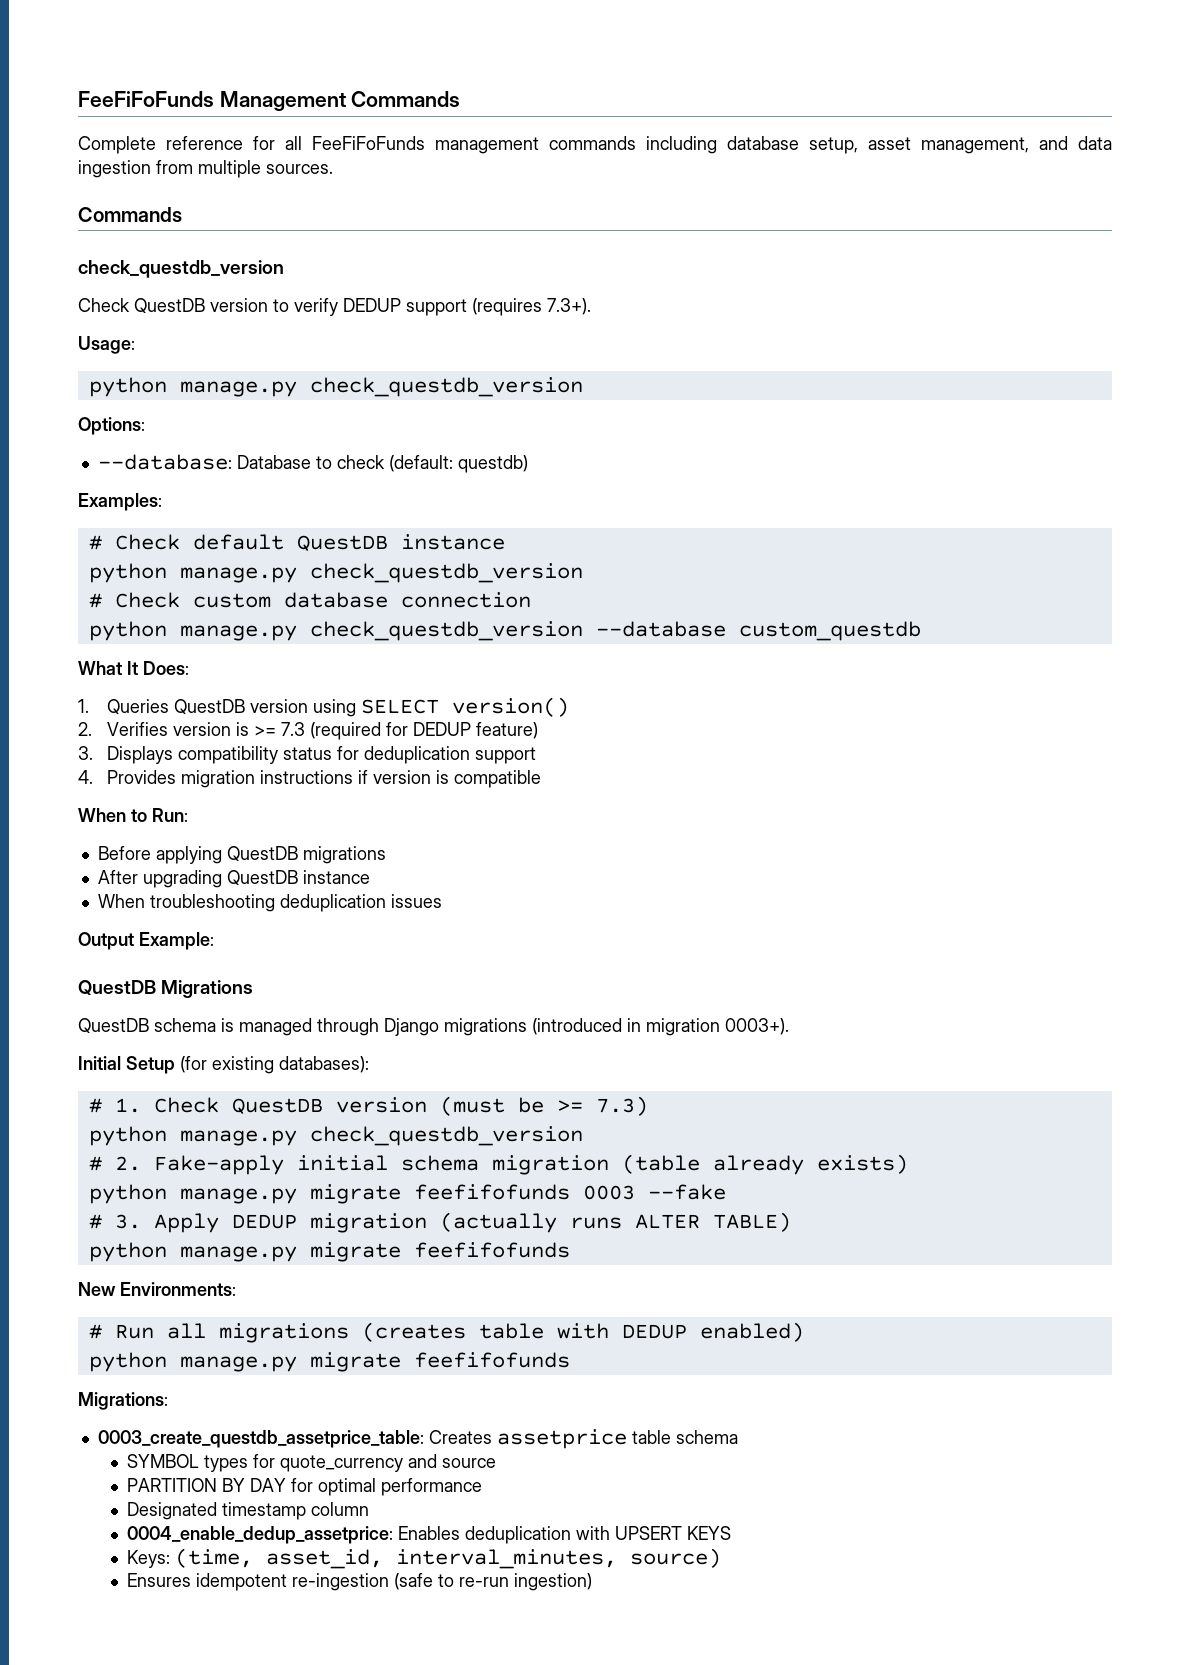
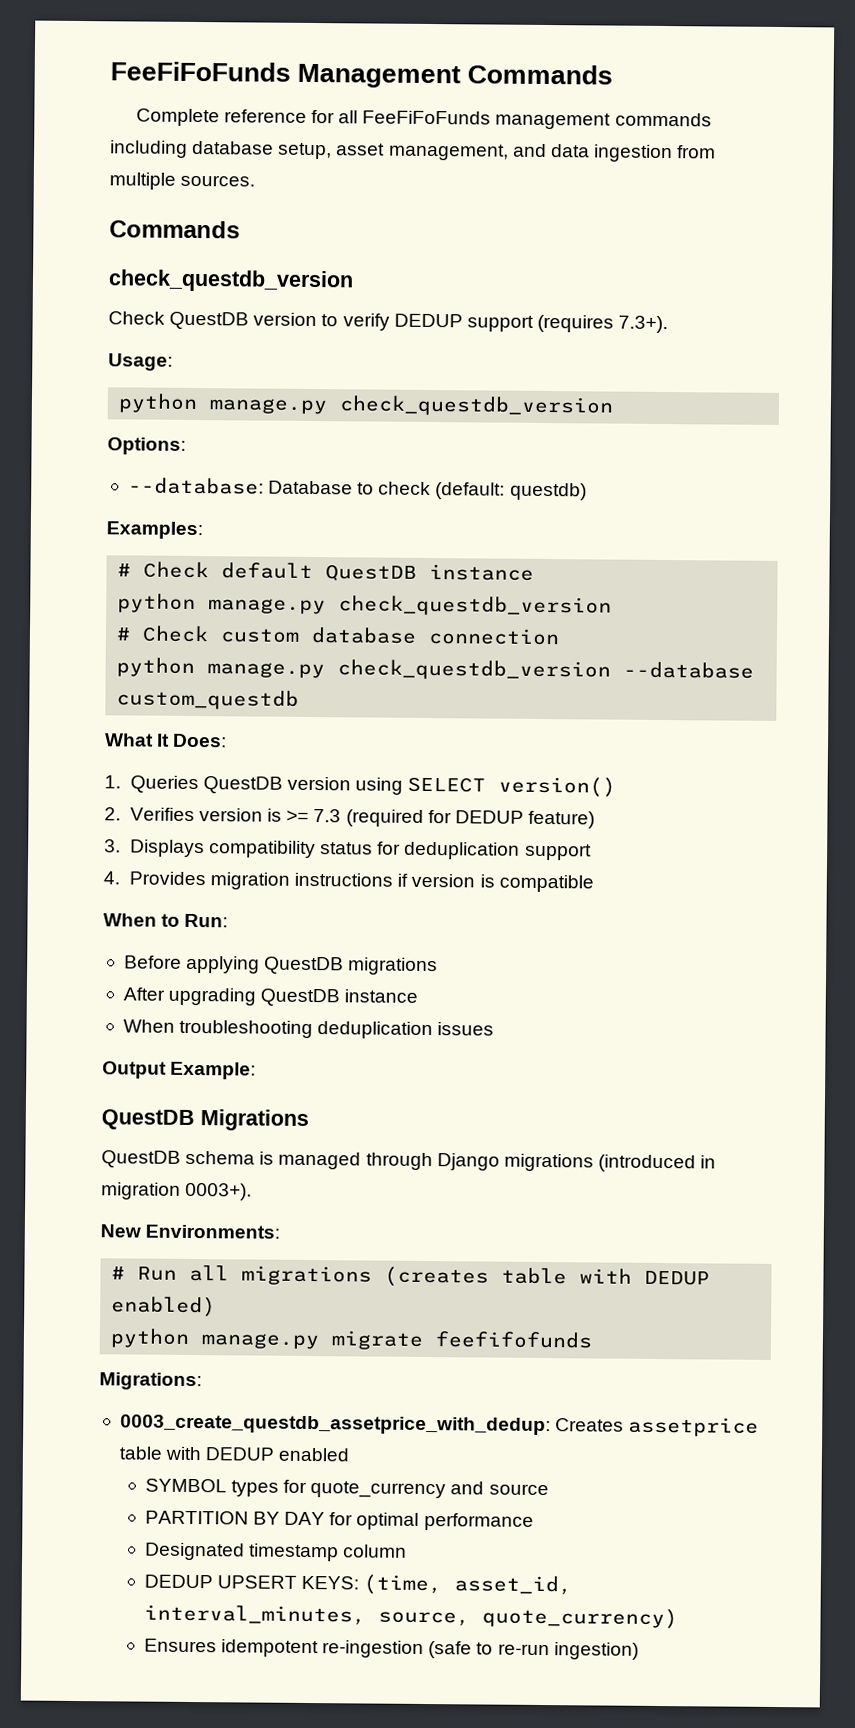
- Initial Setup (for existing databases):
- # 1. Check QuestDB version (must be >= 7.3)
- python manage.py check_questdb_version
- # 2. Fake-apply initial schema migration (table already exists)
- python manage.py migrate feefifofunds 0003 --fake
- # 3. Apply DEDUP migration (actually runs ALTER TABLE)
- python manage.py migrate feefifofunds
- 0003_create_questdb_assetprice_table: Creates assetprice table schema
+ 0003_create_questdb_assetprice_with_dedup: Creates assetprice table with DEDUP enabled
- 0004_enable_dedup_assetprice: Enables deduplication with UPSERT KEYS
- Keys: (time, asset_id, interval_minutes, source)
+ DEDUP UPSERT KEYS: (time, asset_id, interval_minutes, source, quote_currency)

